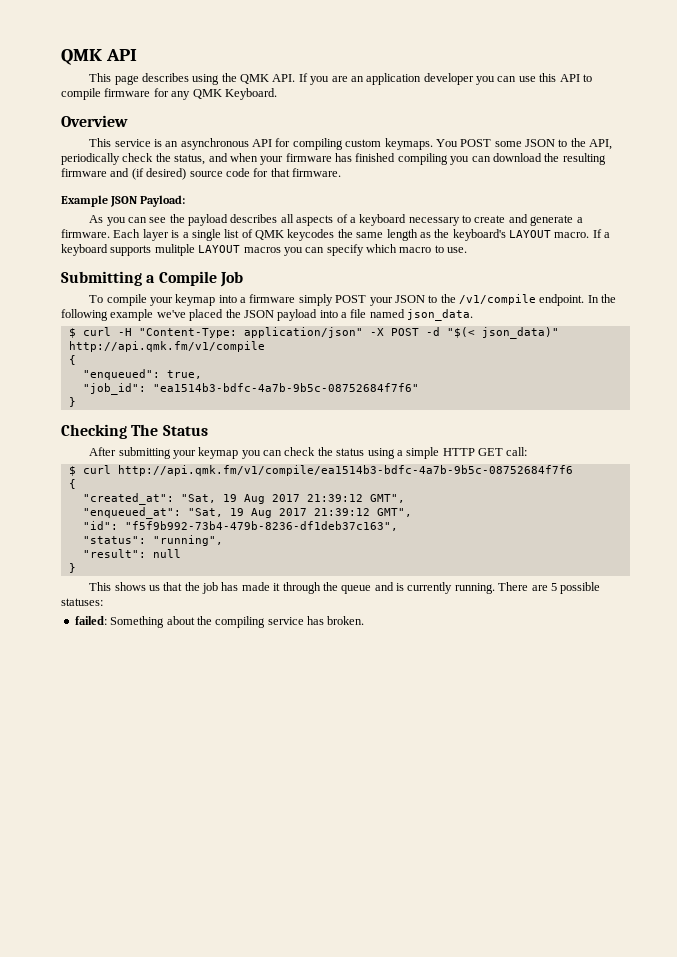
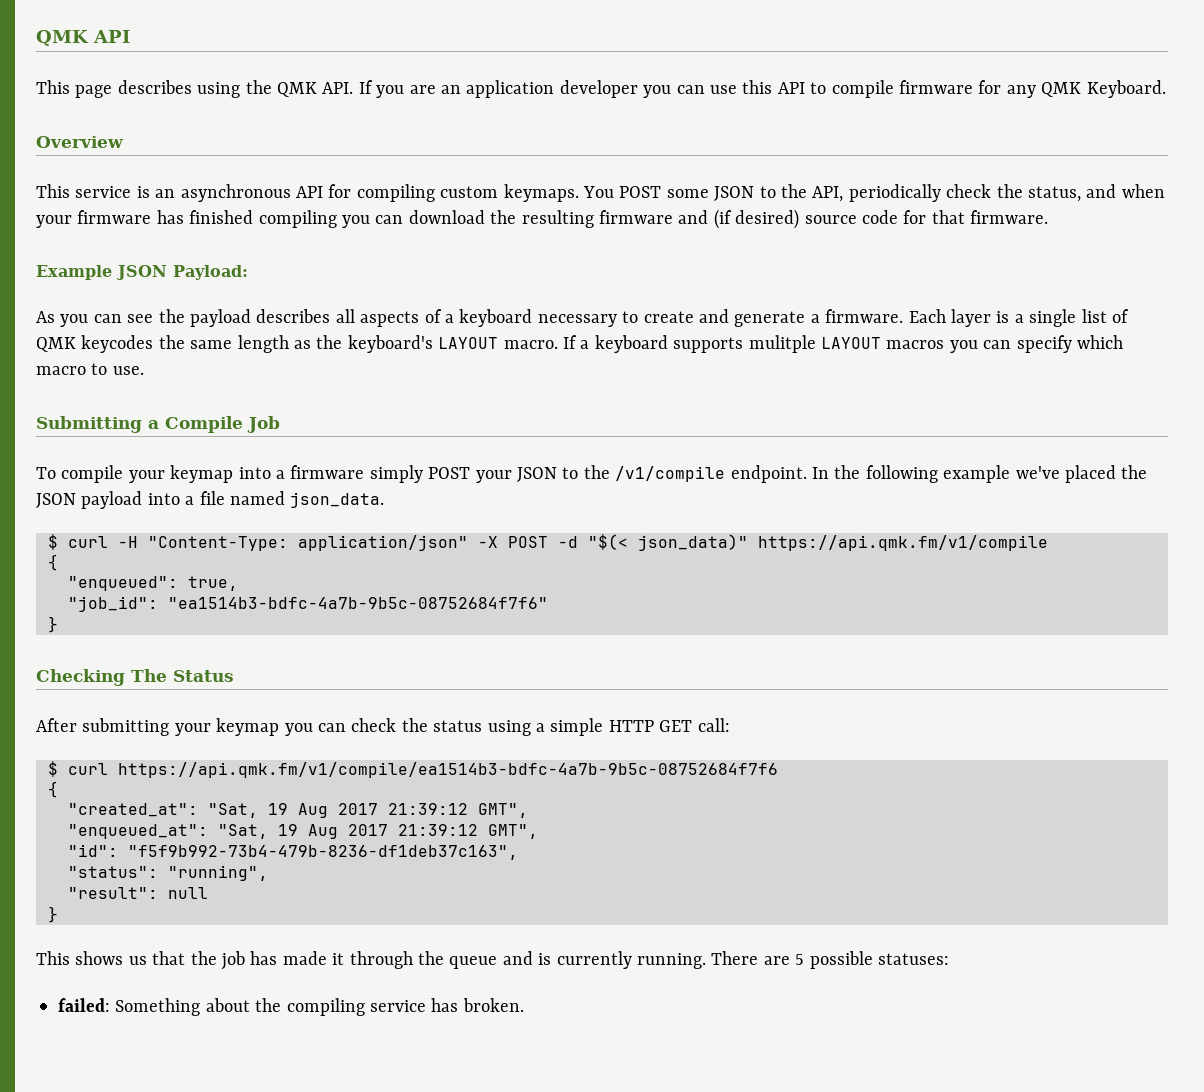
- $ curl -H "Content-Type: application/json" -X POST -d "$(< json_data)" http://api.qmk.fm/v1/compile
+ $ curl -H "Content-Type: application/json" -X POST -d "$(< json_data)" https://api.qmk.fm/v1/compile
- $ curl http://api.qmk.fm/v1/compile/ea1514b3-bdfc-4a7b-9b5c-08752684f7f6
+ $ curl https://api.qmk.fm/v1/compile/ea1514b3-bdfc-4a7b-9b5c-08752684f7f6

